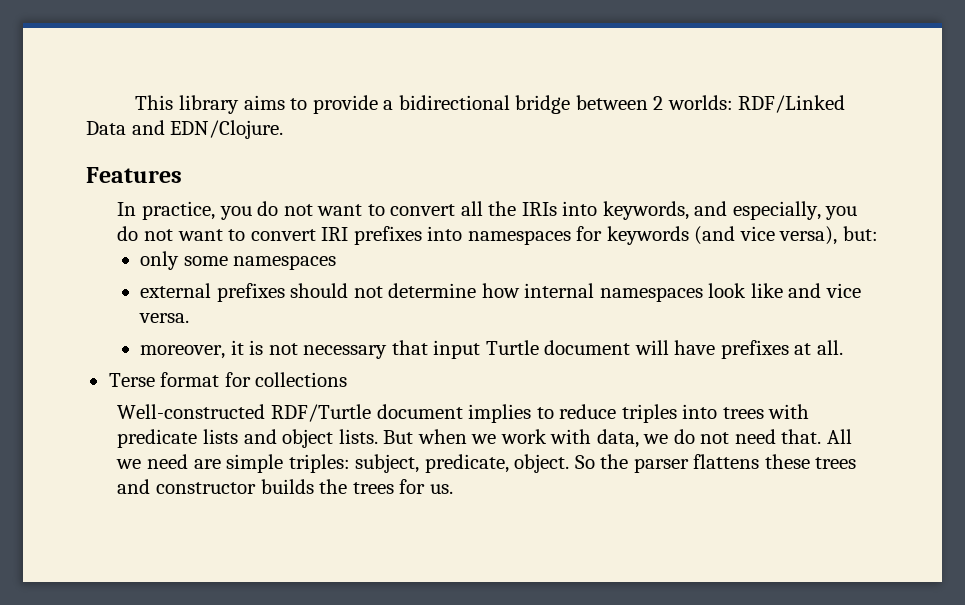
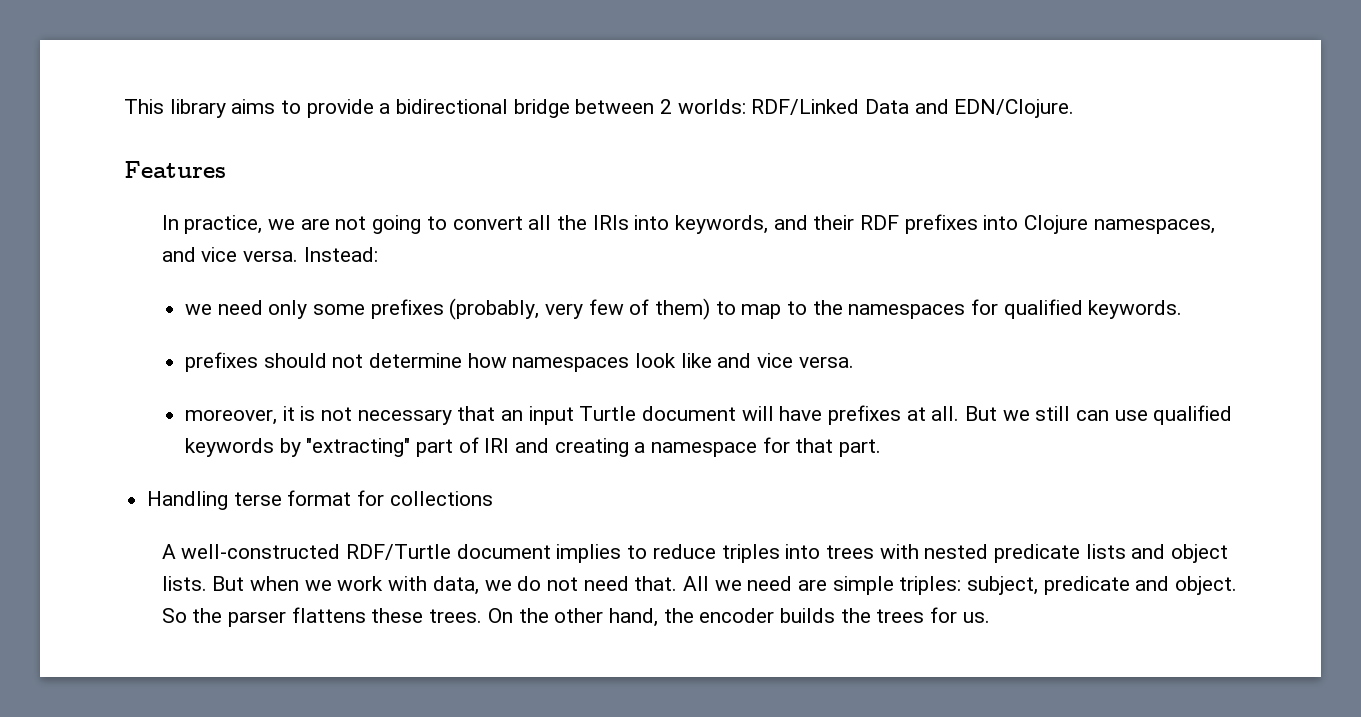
- In practice, you do not want to convert all the IRIs into keywords, and especially, you do not want to convert IRI prefixes into namespaces for keywords (and vice versa), but:
- only some namespaces
- external prefixes should not determine how internal namespaces look like and vice versa.
+ In practice, we are not going to convert all the IRIs into keywords, and their RDF prefixes into Clojure namespaces, and vice versa. Instead:
+ we need only some prefixes (probably, very few of them) to map to the namespaces for qualified keywords.
+ prefixes should not determine how namespaces look like and vice versa.
- moreover, it is not necessary that input Turtle document will have prefixes at all.
- Terse format for collections
+ moreover, it is not necessary that an input Turtle document will have prefixes at all. But we still can use qualified keywords by "extracting" part of IRI and creating a namespace for that part.
+ Handling terse format for collections
- Well-constructed RDF/Turtle document implies to reduce triples into trees with predicate lists and object lists.
+ A well-constructed RDF/Turtle document implies to reduce triples into trees with nested predicate lists and object lists.
- All we need are simple triples: subject, predicate, object.
+ All we need are simple triples: subject, predicate and object.
- So the parser flattens these trees and constructor builds the trees for us.
+ So the parser flattens these trees. On the other hand, the encoder builds the trees for us.

